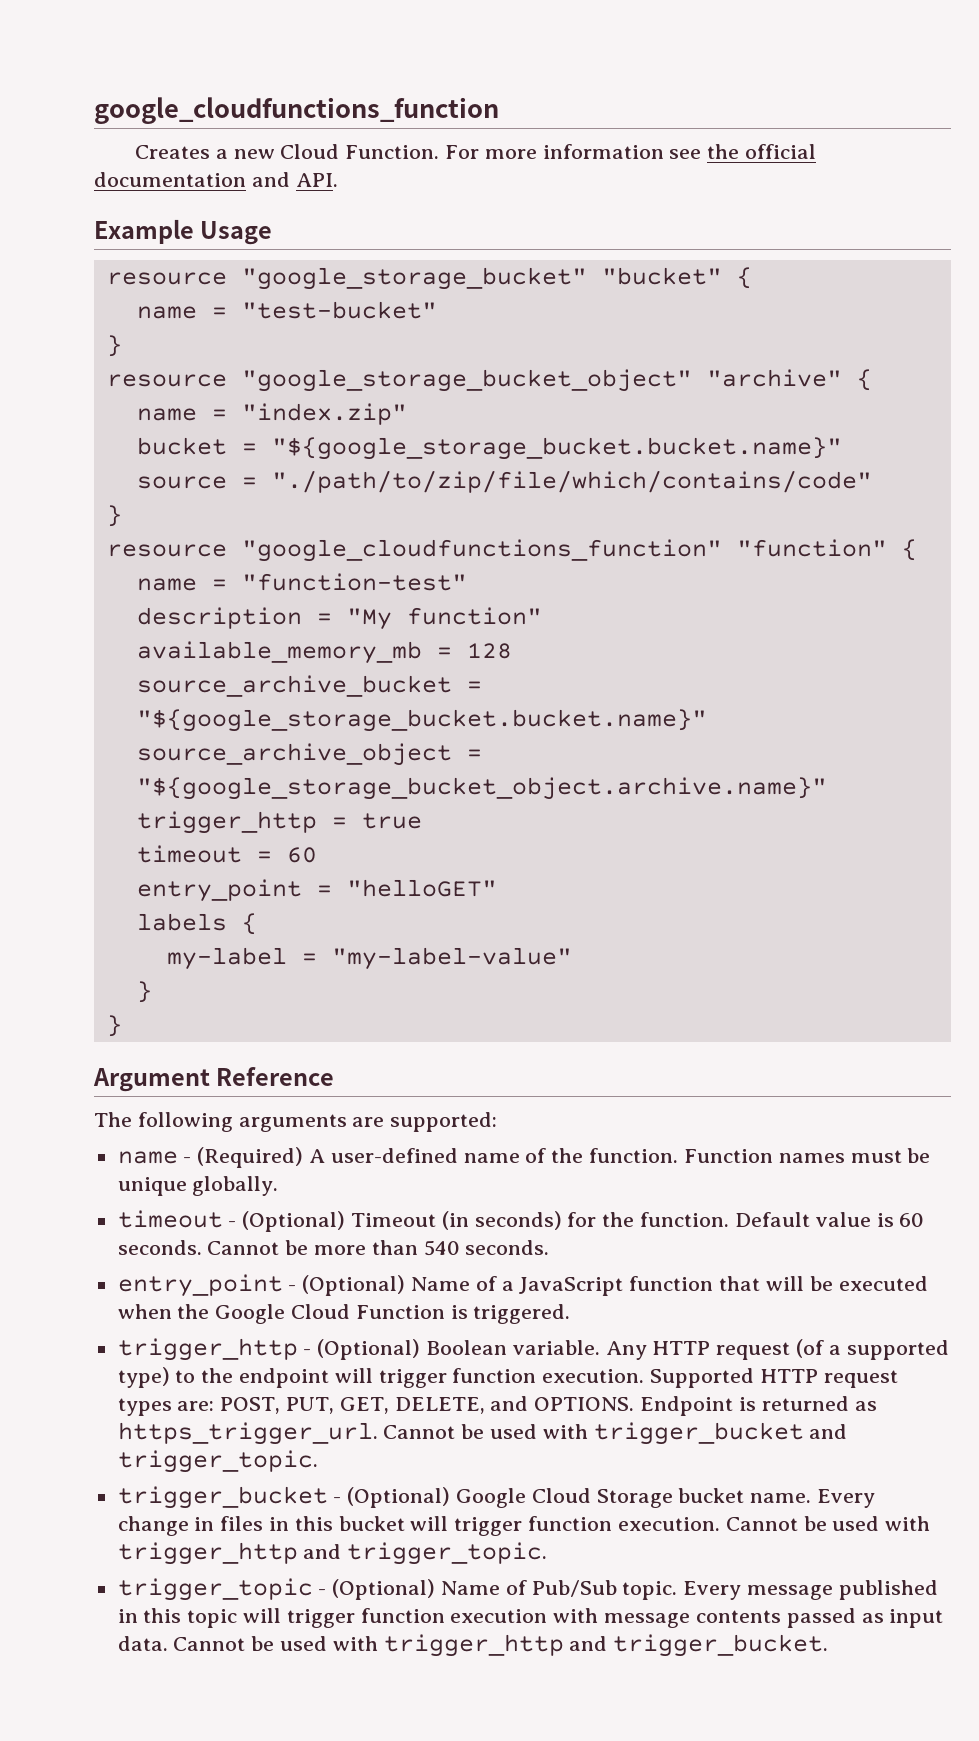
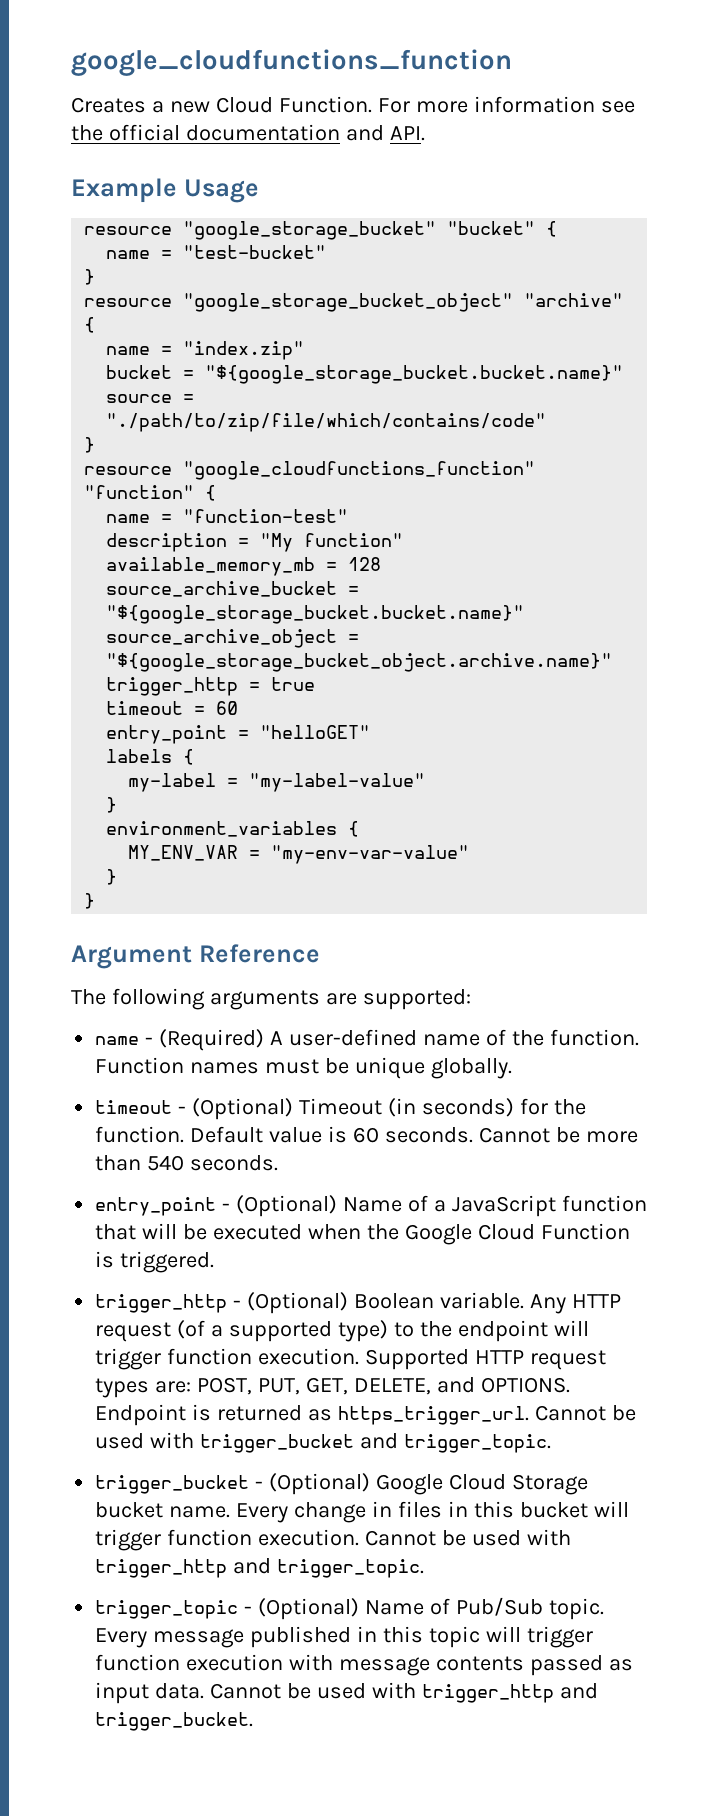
+ environment_variables {
+ MY_ENV_VAR = "my-env-var-value"
+ }

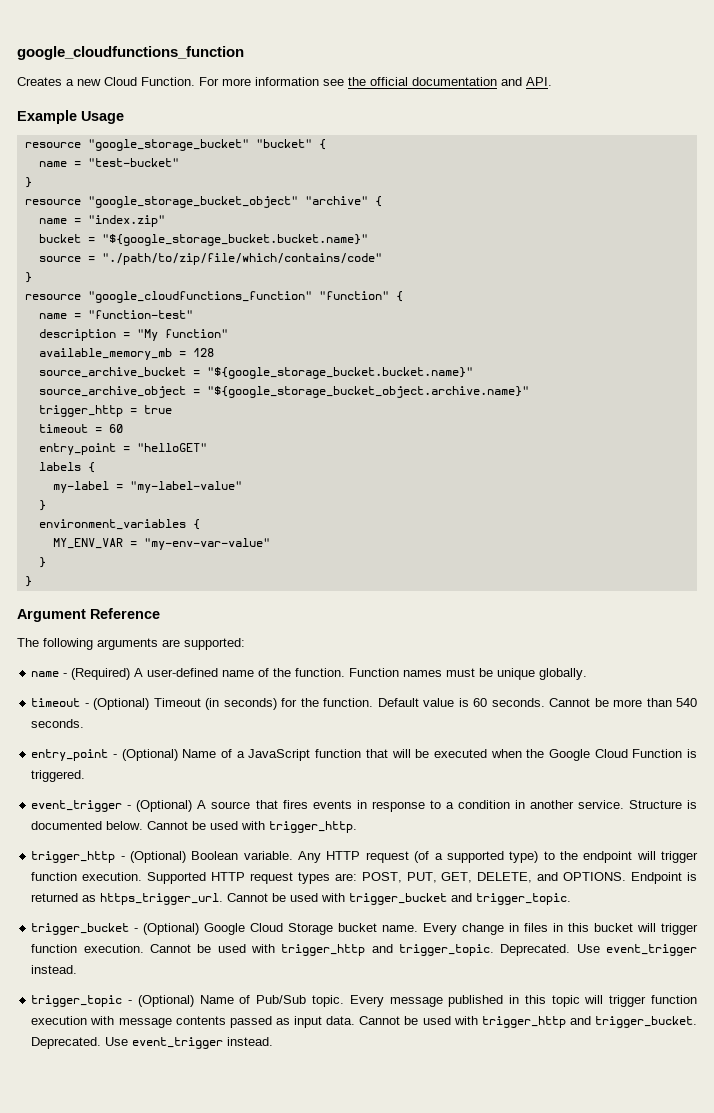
+ event_trigger - (Optional) A source that fires events in response to a condition in another service. Structure is documented below. Cannot be used with trigger_http.
- Cannot be used with trigger_http and trigger_topic.
+ Cannot be used with trigger_http and trigger_topic. Deprecated. Use event_trigger instead.
- Cannot be used with trigger_http and trigger_bucket.
+ Cannot be used with trigger_http and trigger_bucket. Deprecated. Use event_trigger instead.

